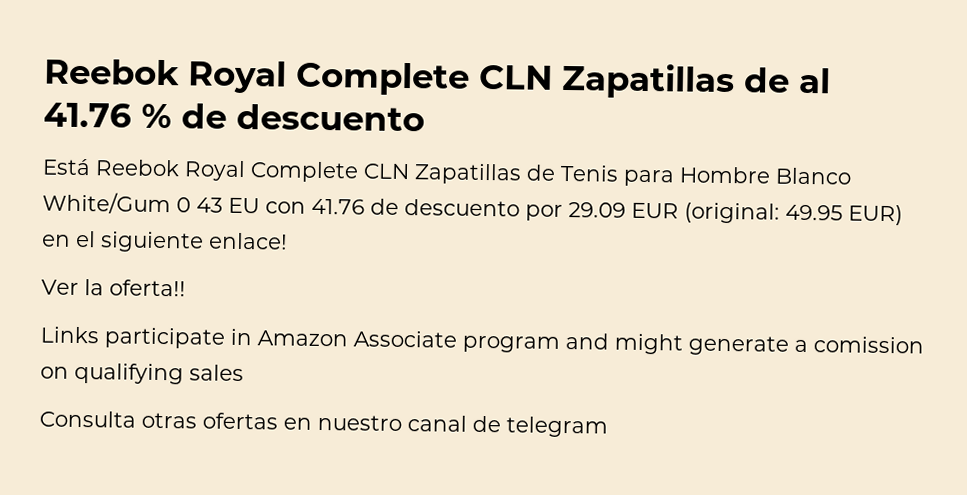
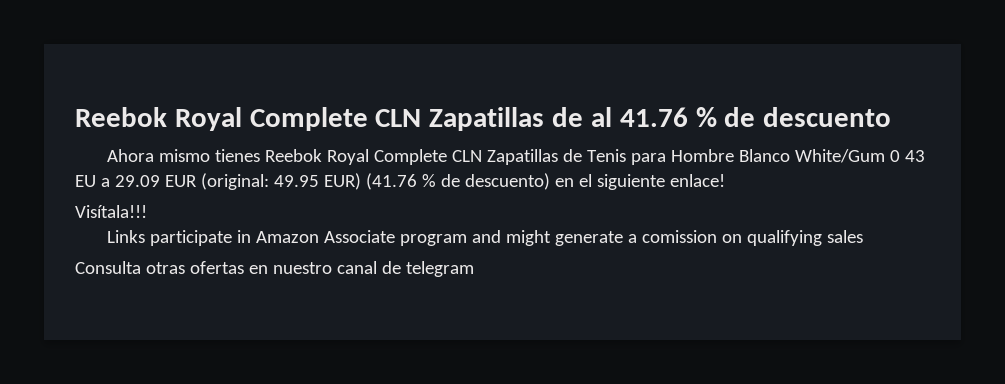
- Está Reebok Royal Complete CLN Zapatillas de Tenis para Hombre Blanco White/Gum 0 43 EU con 41.76 de descuento por 29.09 EUR (original: 49.95 EUR) en el siguiente enlace!
+ Ahora mismo tienes Reebok Royal Complete CLN Zapatillas de Tenis para Hombre Blanco White/Gum 0 43 EU a 29.09 EUR (original: 49.95 EUR) (41.76 % de descuento) en el siguiente enlace!
- Ver la oferta!!
+ Visítala!!!

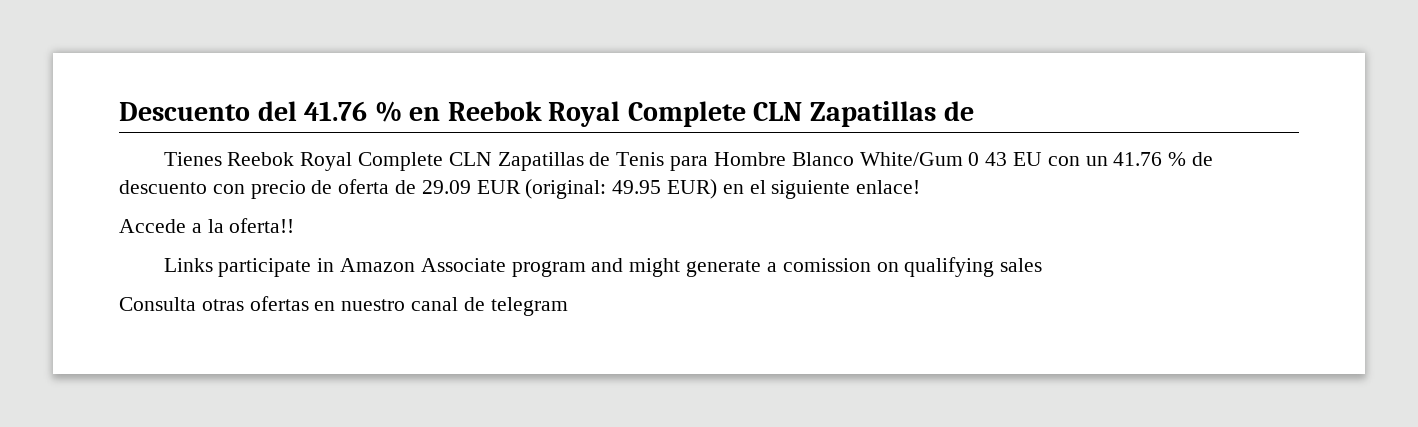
- Reebok Royal Complete CLN Zapatillas de al 41.76 % de descuento
- Ahora mismo tienes Reebok Royal Complete CLN Zapatillas de Tenis para Hombre Blanco White/Gum 0 43 EU a 29.09 EUR (original: 49.95 EUR) (41.76 % de descuento) en el siguiente enlace!
+ Descuento del 41.76 % en Reebok Royal Complete CLN Zapatillas de
+ Tienes Reebok Royal Complete CLN Zapatillas de Tenis para Hombre Blanco White/Gum 0 43 EU con un 41.76 % de descuento con precio de oferta de 29.09 EUR (original: 49.95 EUR) en el siguiente enlace!
- Visítala!!!
+ Accede a la oferta!!

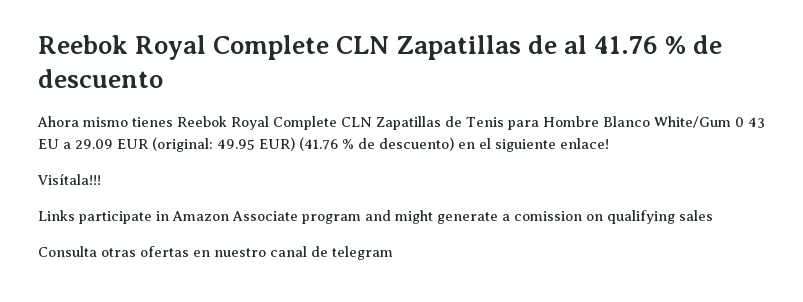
- Descuento del 41.76 % en Reebok Royal Complete CLN Zapatillas de
- Tienes Reebok Royal Complete CLN Zapatillas de Tenis para Hombre Blanco White/Gum 0 43 EU con un 41.76 % de descuento con precio de oferta de 29.09 EUR (original: 49.95 EUR) en el siguiente enlace!
+ Reebok Royal Complete CLN Zapatillas de al 41.76 % de descuento
+ Ahora mismo tienes Reebok Royal Complete CLN Zapatillas de Tenis para Hombre Blanco White/Gum 0 43 EU a 29.09 EUR (original: 49.95 EUR) (41.76 % de descuento) en el siguiente enlace!
- Accede a la oferta!!
+ Visítala!!!

